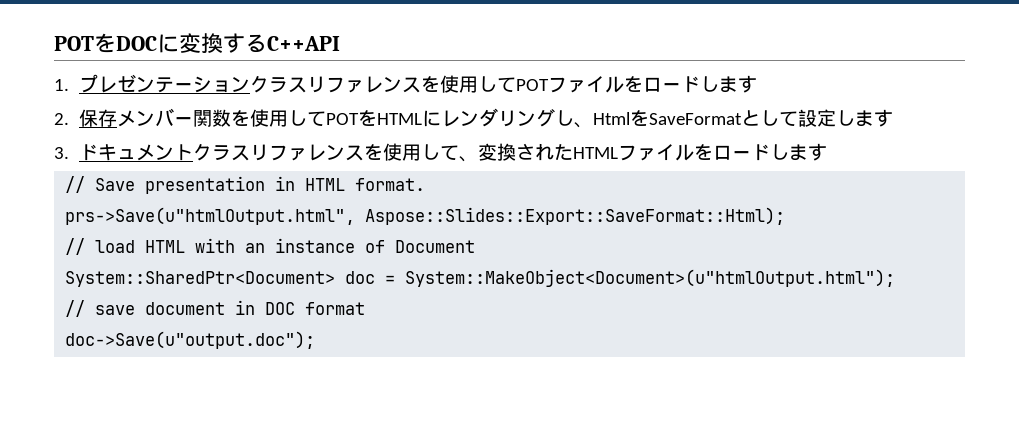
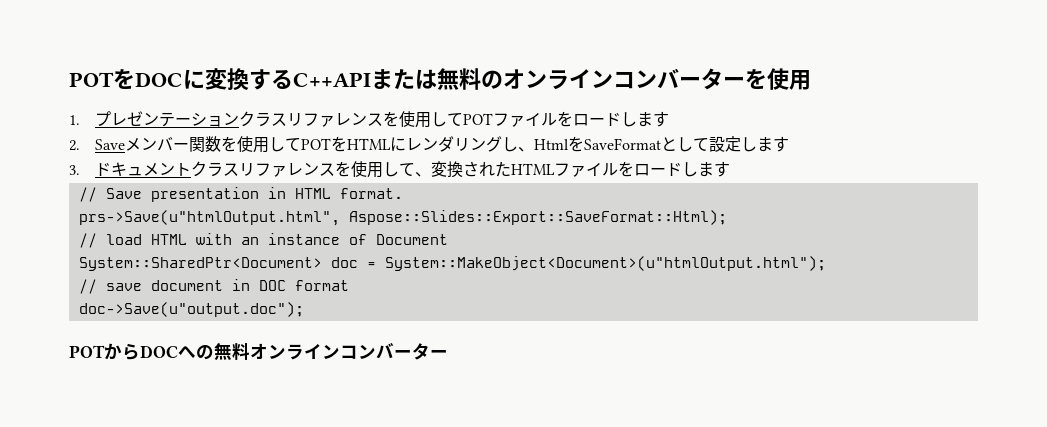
- POTをDOCに変換するC++API
+ POTをDOCに変換するC++APIまたは無料のオンラインコンバーターを使用
- 2.保存メンバー関数を使用してPOTをHTMLにレンダリングし、HtmlをSaveFormatとして設定します
+ 2. Saveメンバー関数を使用してPOTをHTMLにレンダリングし、HtmlをSaveFormatとして設定します
+ POTからDOCへの無料オンラインコンバーター

